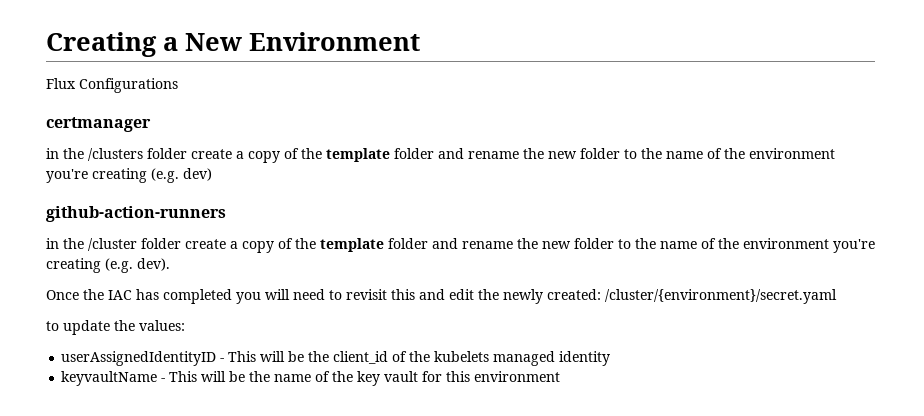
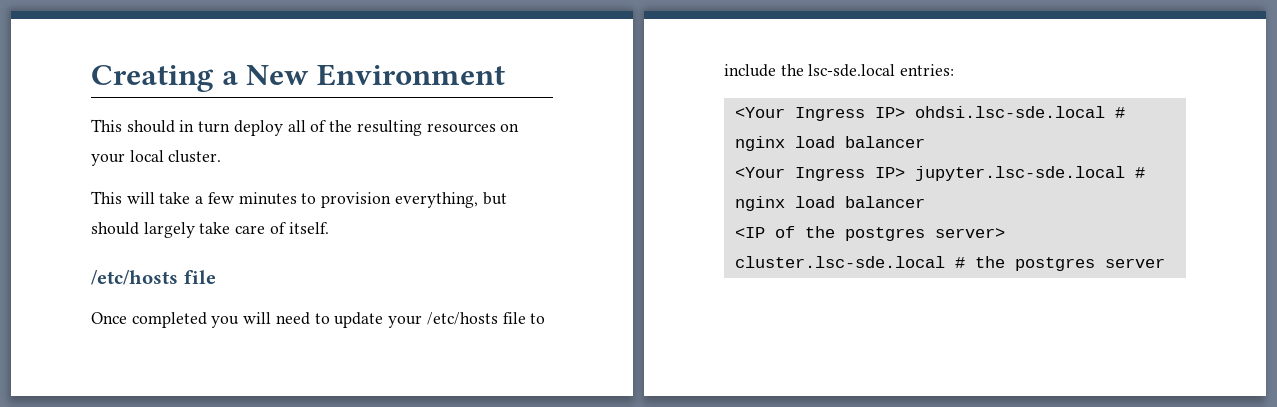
- Flux Configurations
- certmanager
- in the /clusters folder create a copy of the template folder and rename the new folder to the name of the environment you're creating (e.g. dev)
- github-action-runners
- in the /cluster folder create a copy of the template folder and rename the new folder to the name of the environment you're creating (e.g. dev).
- Once the IAC has completed you will need to revisit this and edit the newly created: /cluster/{environment}/secret.yaml
- to update the values:
- userAssignedIdentityID - This will be the client_id of the kubelets managed identity
- keyvaultName - This will be the name of the key vault for this environment
+ This should in turn deploy all of the resulting resources on your local cluster.
+ This will take a few minutes to provision everything, but should largely take care of itself.
+ /etc/hosts file
+ Once completed you will need to update your /etc/hosts file to include the lsc-sde.local entries:
+ <Your Ingress IP> ohdsi.lsc-sde.local # nginx load balancer
+ <Your Ingress IP> jupyter.lsc-sde.local # nginx load balancer
+ <IP of the postgres server> cluster.lsc-sde.local # the postgres server

